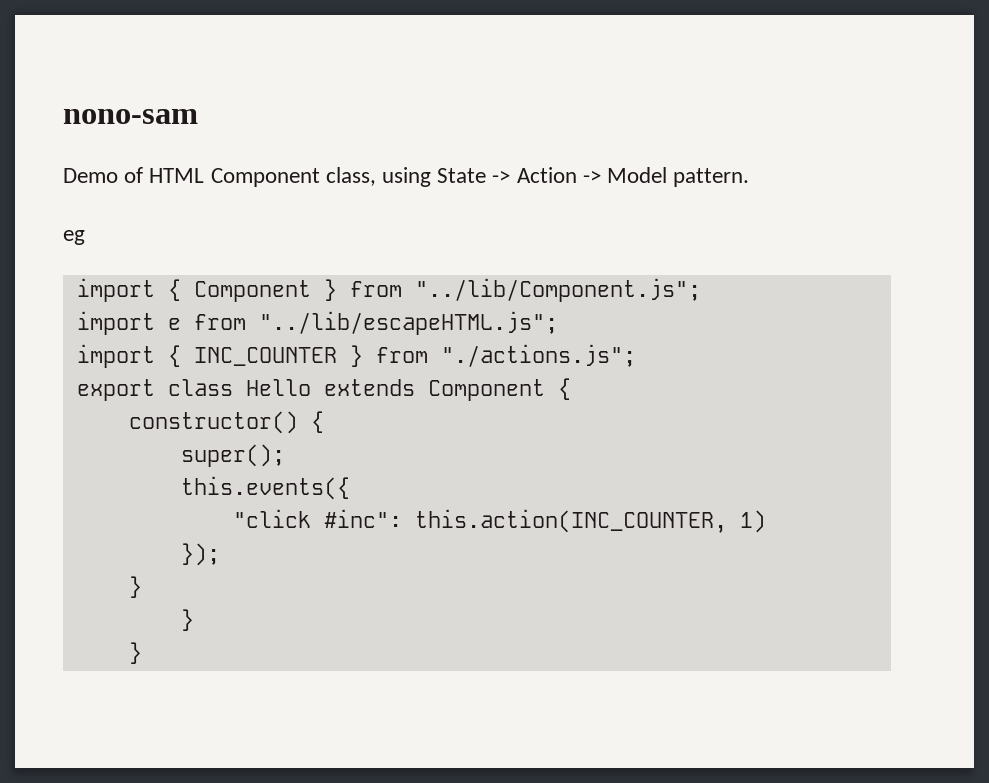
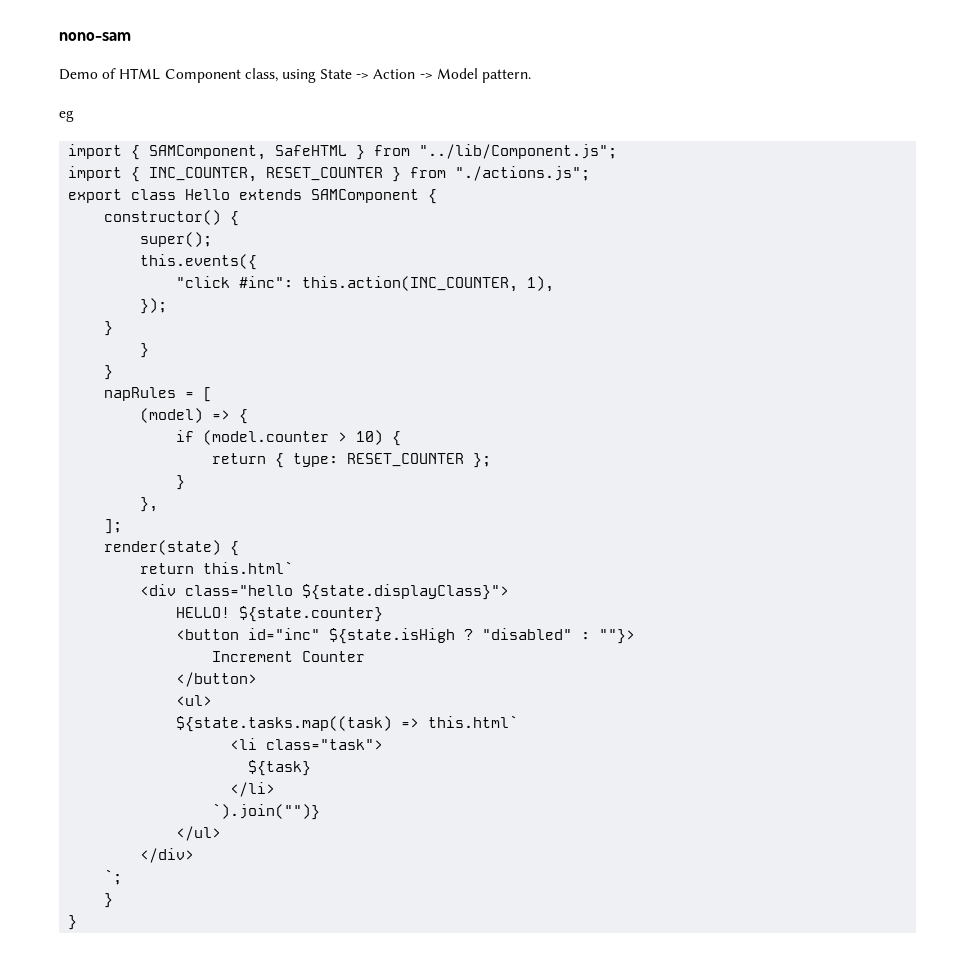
- import { Component } from "../lib/Component.js";
+ import { SAMComponent, SafeHTML } from "../lib/Component.js";
- import e from "../lib/escapeHTML.js";
- import { INC_COUNTER } from "./actions.js";
+ import { INC_COUNTER, RESET_COUNTER } from "./actions.js";
- export class Hello extends Component {
+ export class Hello extends SAMComponent {
- "click #inc": this.action(INC_COUNTER, 1)
+ "click #inc": this.action(INC_COUNTER, 1),
+ napRules = [
+ (model) => {
+ if (model.counter > 10) {
+ return { type: RESET_COUNTER };
+ }
+ },
+ ];
+ render(state) {
+ return this.html`
+ <div class="hello ${state.displayClass}">
+ HELLO! ${state.counter}
+ <button id="inc" ${state.isHigh ? "disabled" : ""}>
+ Increment Counter
+ </button>
+ <ul>
+ ${state.tasks.map((task) => this.html`
+ <li class="task">
+ ${task}
+ </li>
+ `).join("")}
+ </ul>
+ </div>
+ `;
+ }
+ }

